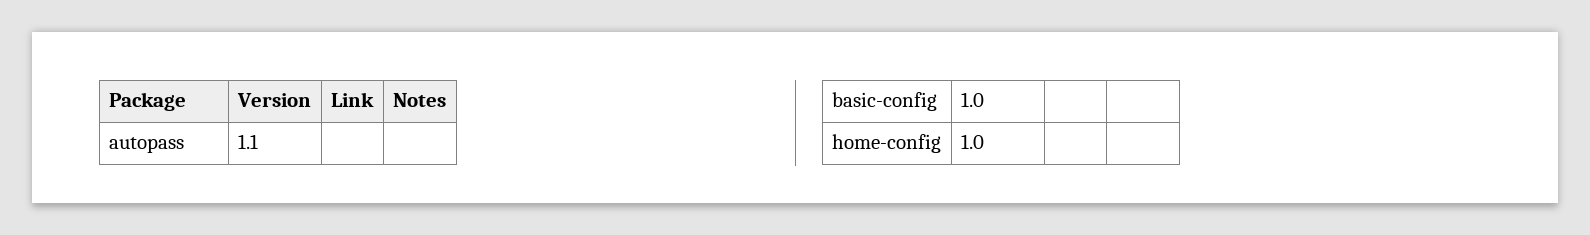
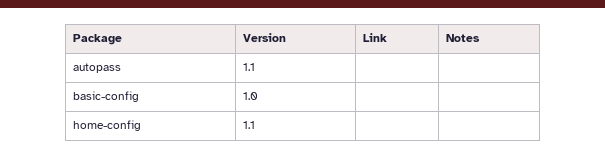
- home-config | 1.0 | |
+ home-config | 1.1 | |

